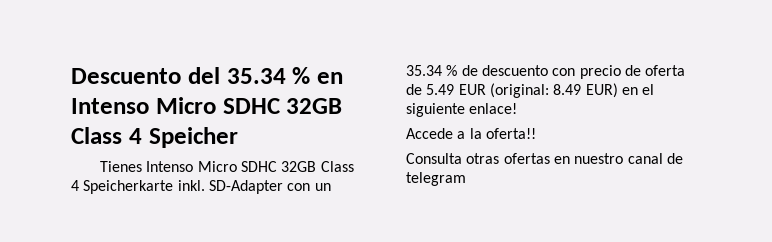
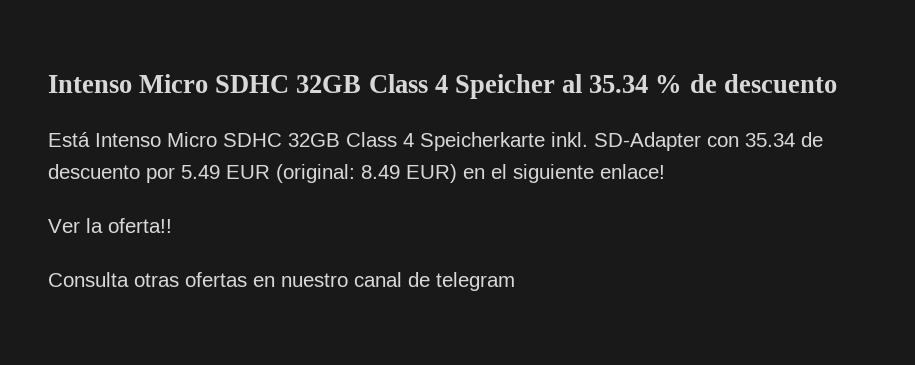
- Descuento del 35.34 % en Intenso Micro SDHC 32GB Class 4 Speicher
- Tienes Intenso Micro SDHC 32GB Class 4 Speicherkarte inkl.
+ Intenso Micro SDHC 32GB Class 4 Speicher al 35.34 % de descuento
+ Está Intenso Micro SDHC 32GB Class 4 Speicherkarte inkl.
- SD-Adapter con un 35.34 % de descuento con precio de oferta de 5.49 EUR (original: 8.49 EUR) en el siguiente enlace!
+ SD-Adapter con 35.34 de descuento por 5.49 EUR (original: 8.49 EUR) en el siguiente enlace!
- Accede a la oferta!!
+ Ver la oferta!!

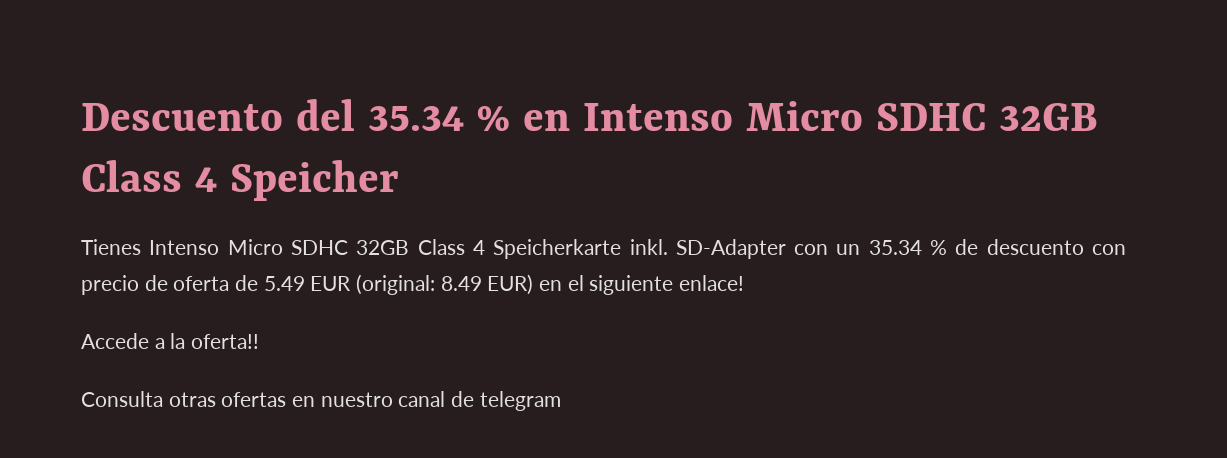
- Intenso Micro SDHC 32GB Class 4 Speicher al 35.34 % de descuento
- Está Intenso Micro SDHC 32GB Class 4 Speicherkarte inkl.
+ Descuento del 35.34 % en Intenso Micro SDHC 32GB Class 4 Speicher
+ Tienes Intenso Micro SDHC 32GB Class 4 Speicherkarte inkl.
- SD-Adapter con 35.34 de descuento por 5.49 EUR (original: 8.49 EUR) en el siguiente enlace!
+ SD-Adapter con un 35.34 % de descuento con precio de oferta de 5.49 EUR (original: 8.49 EUR) en el siguiente enlace!
- Ver la oferta!!
+ Accede a la oferta!!

